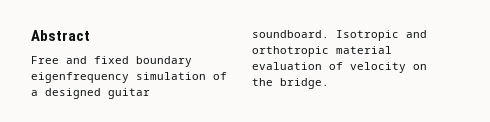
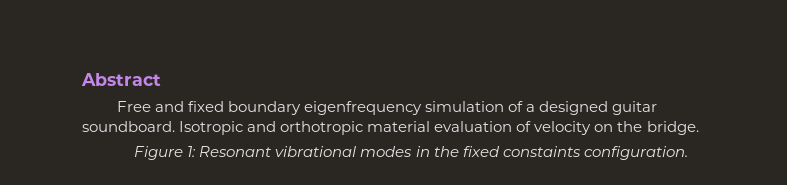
+ Figure 1: Resonant vibrational modes in the fixed constaints configuration.

